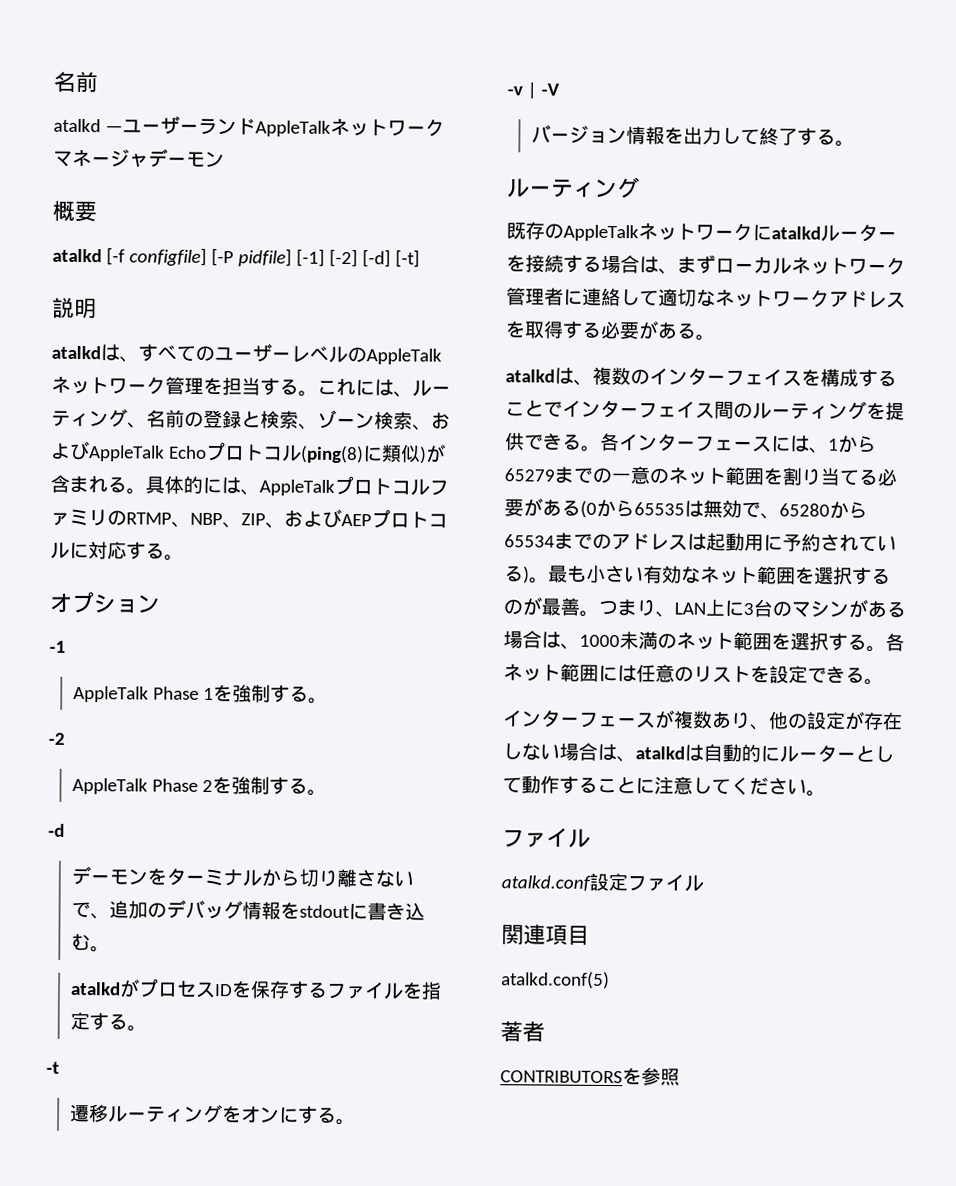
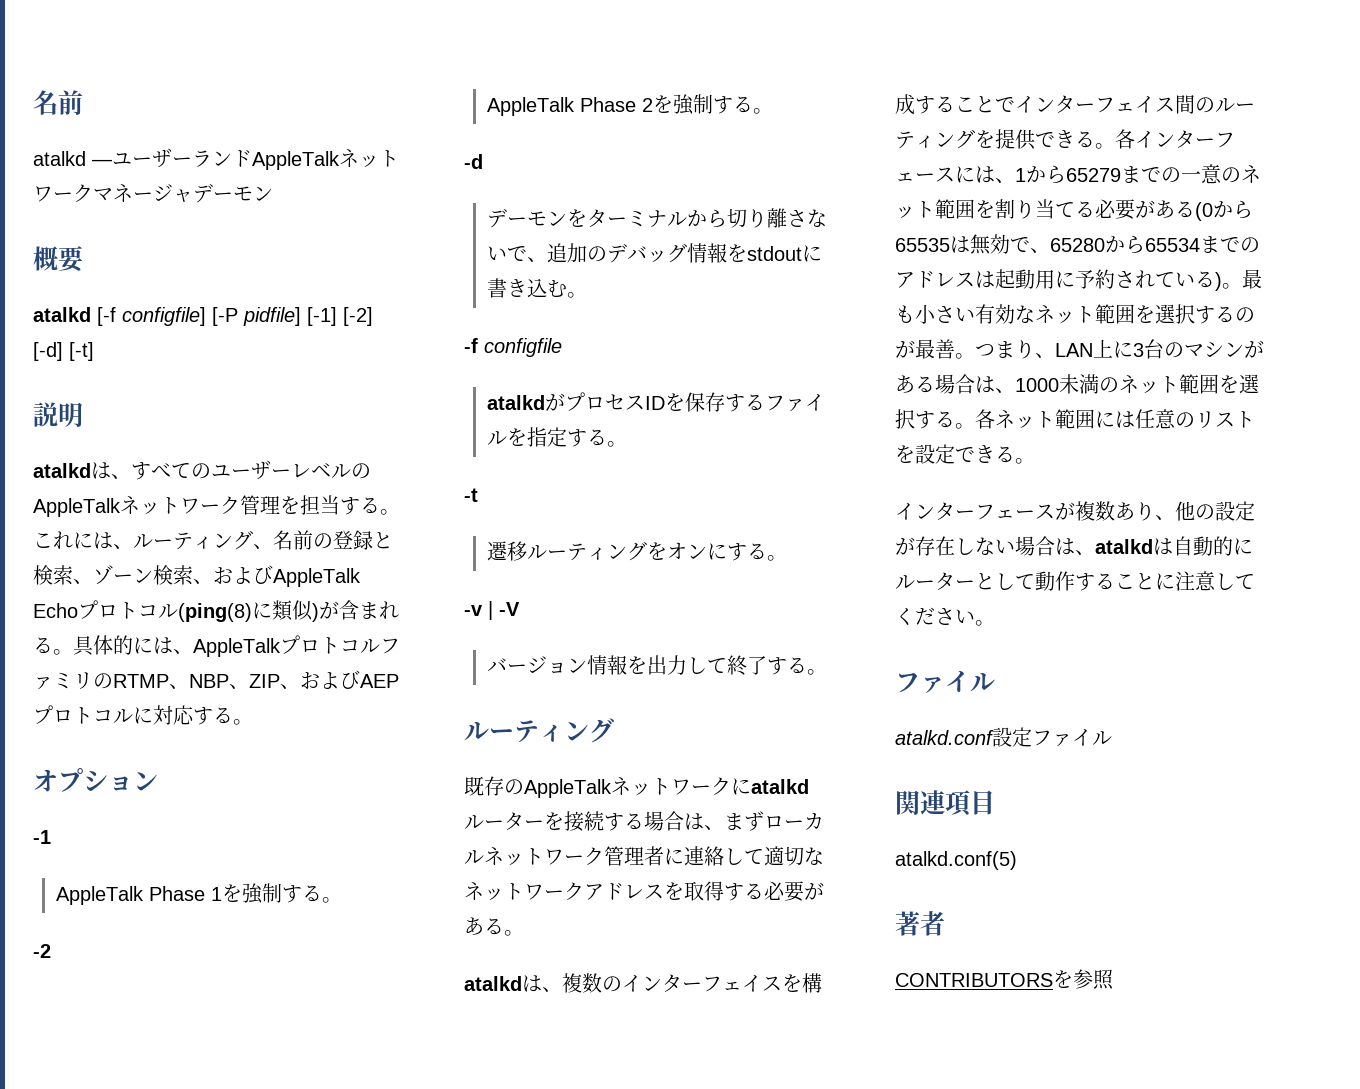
+ -f configfile

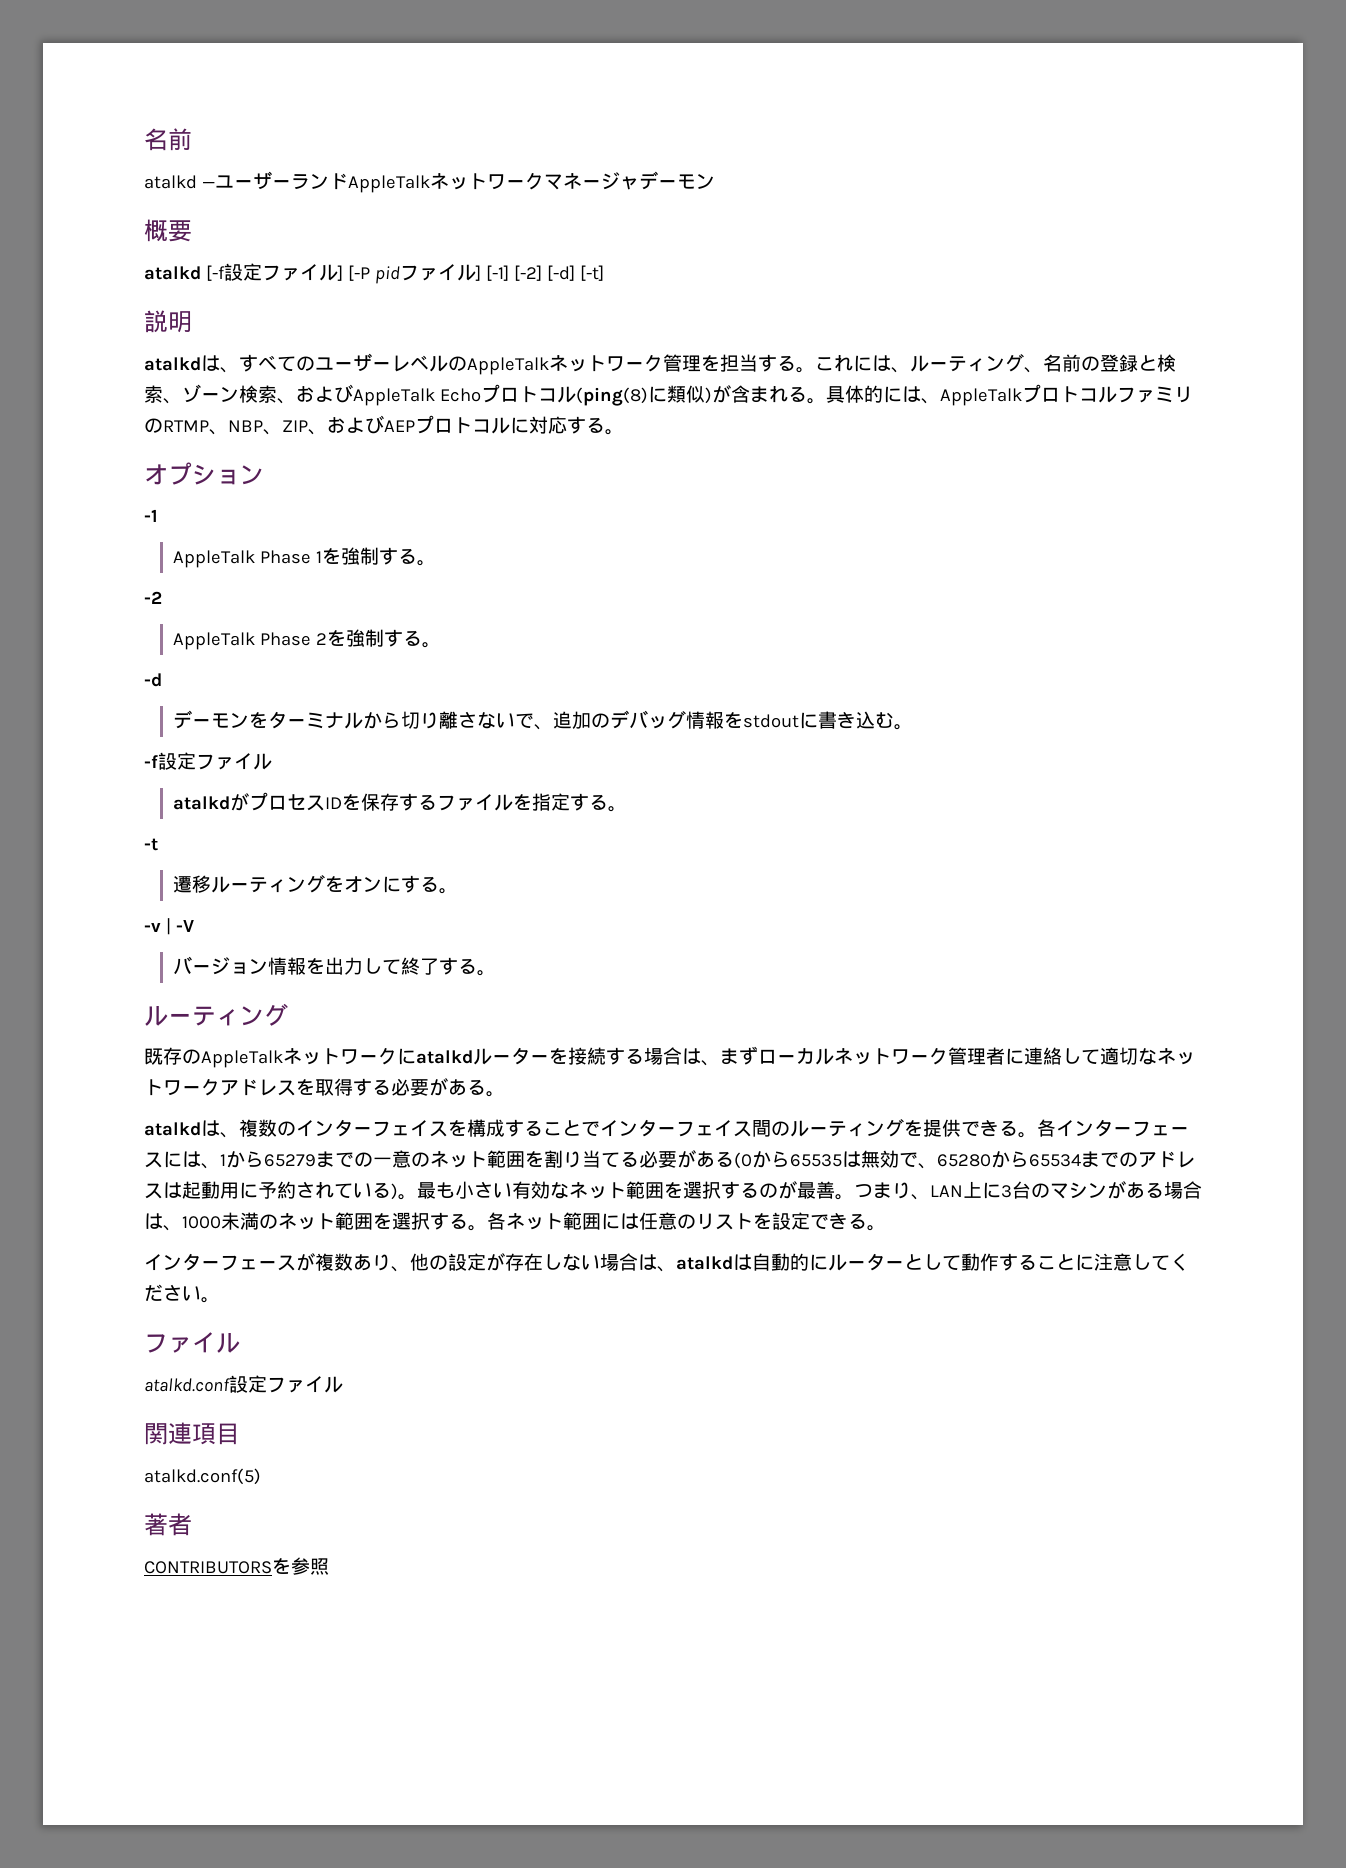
- atalkd [-f configfile] [-P pidfile] [-1] [-2] [-d] [-t]
+ atalkd [-f設定ファイル] [-P pidファイル] [-1] [-2] [-d] [-t]
- -f configfile
+ -f設定ファイル

